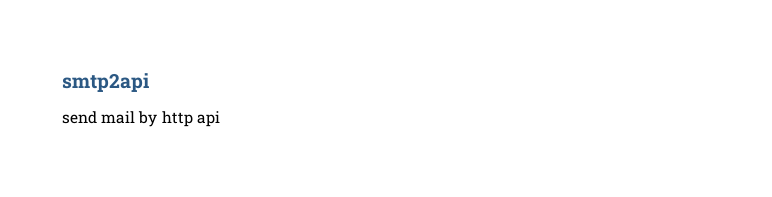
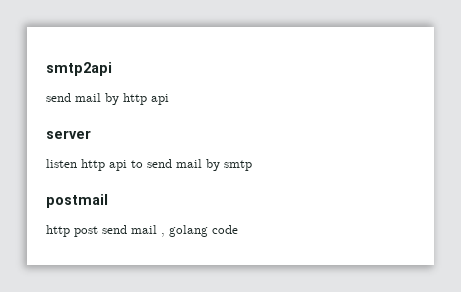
+ server
+ listen http api to send mail by smtp
+ postmail
+ http post send mail , golang code

